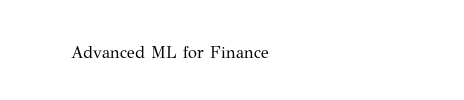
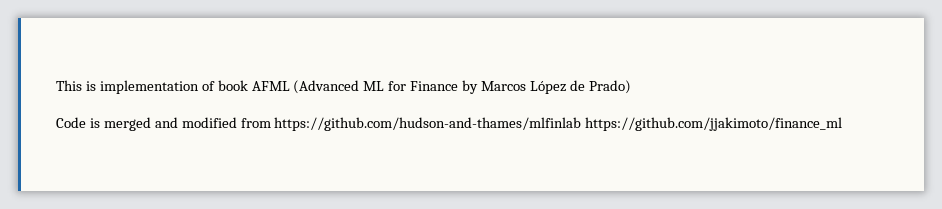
- Advanced ML for Finance
+ This is implementation of book AFML (Advanced ML for Finance by Marcos López de Prado)
+ Code is merged and modified from https://github.com/hudson-and-thames/mlfinlab https://github.com/jjakimoto/finance_ml

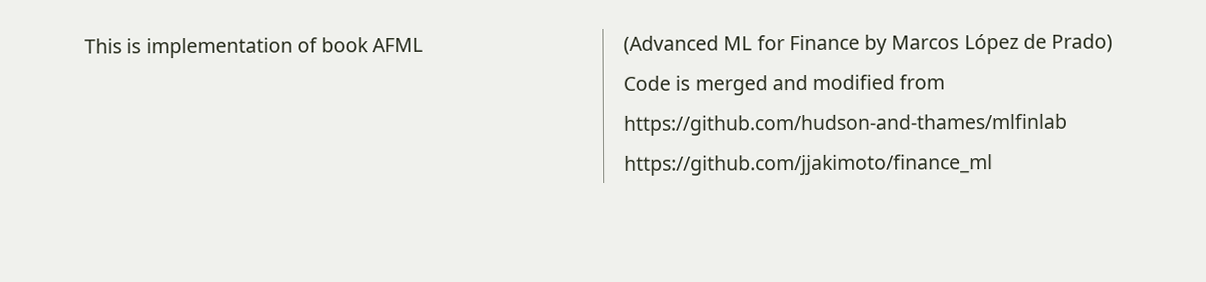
- This is implementation of book AFML (Advanced ML for Finance by Marcos López de Prado)
+ This is implementation of book AFML
+ (Advanced ML for Finance by Marcos López de Prado)
- Code is merged and modified from https://github.com/hudson-and-thames/mlfinlab https://github.com/jjakimoto/finance_ml
+ Code is merged and modified from
+ https://github.com/hudson-and-thames/mlfinlab
+ https://github.com/jjakimoto/finance_ml

